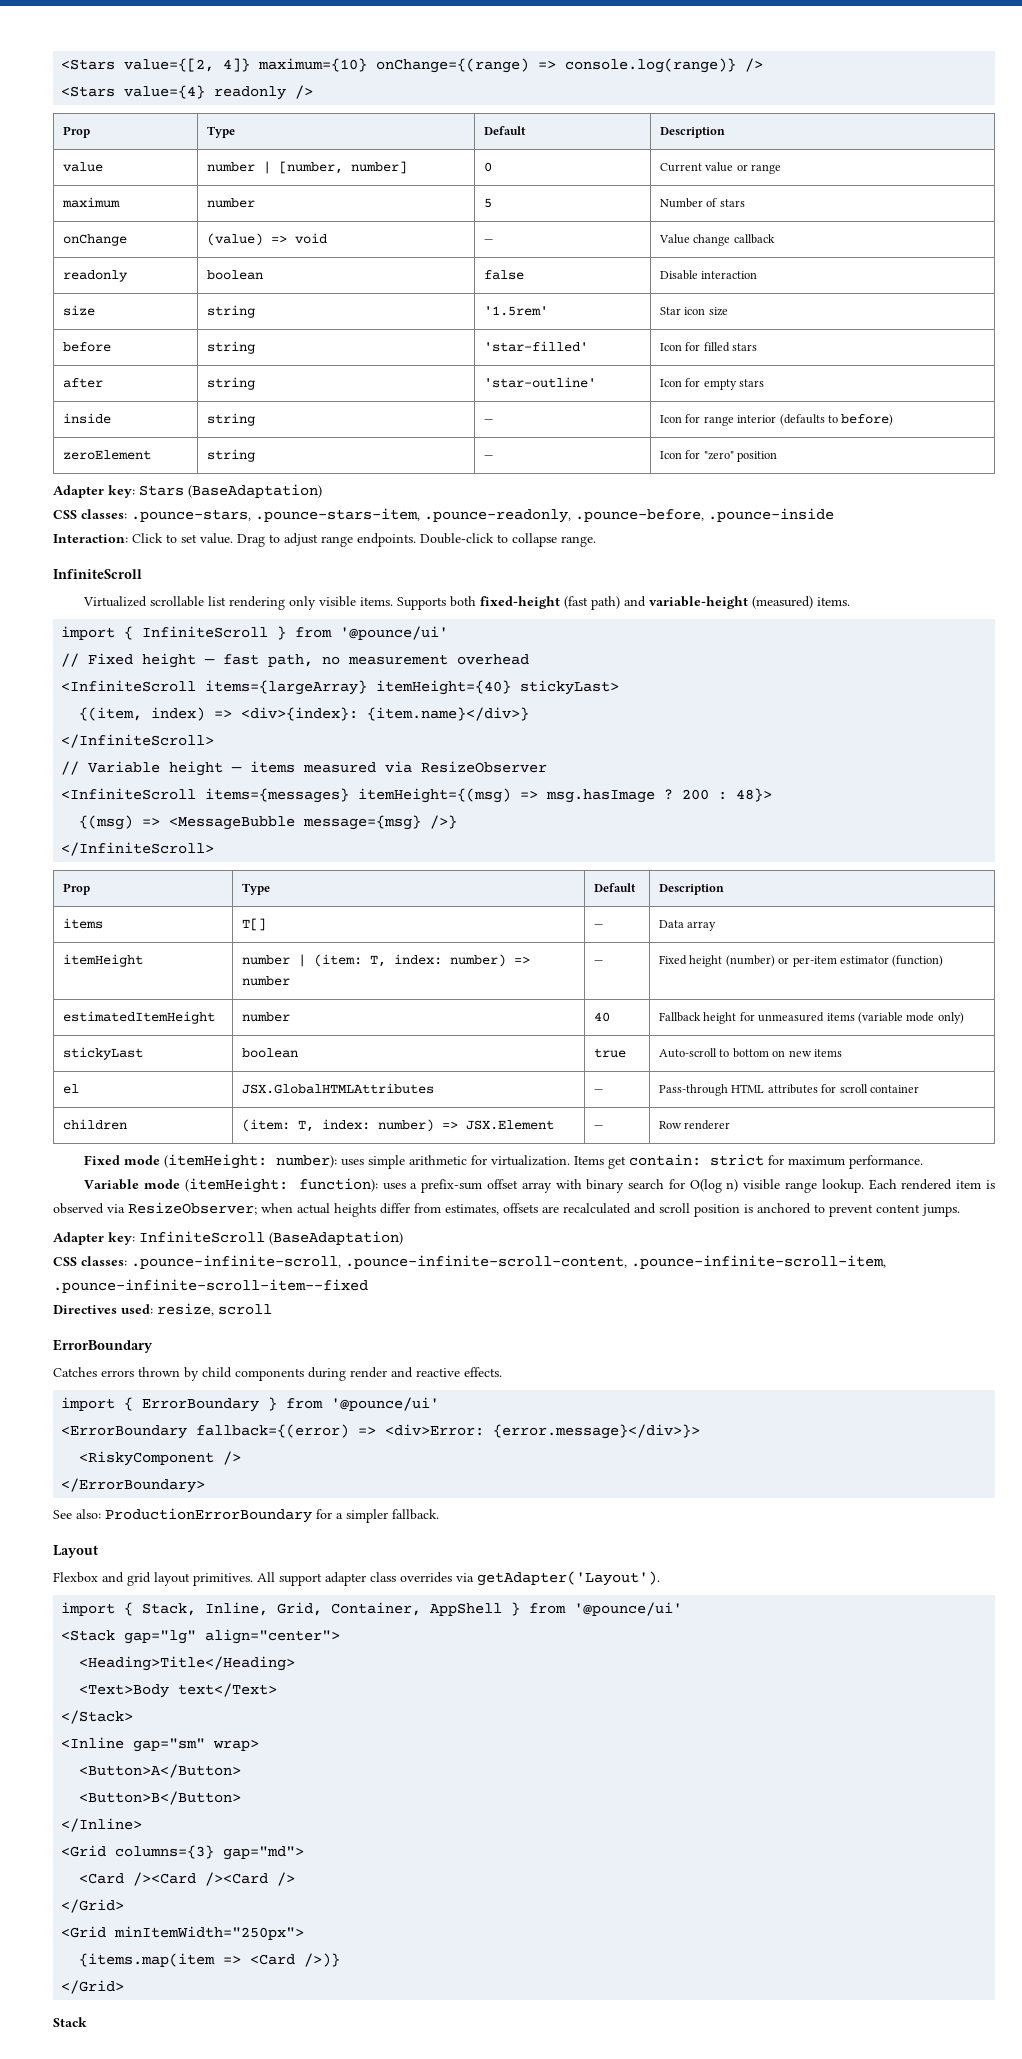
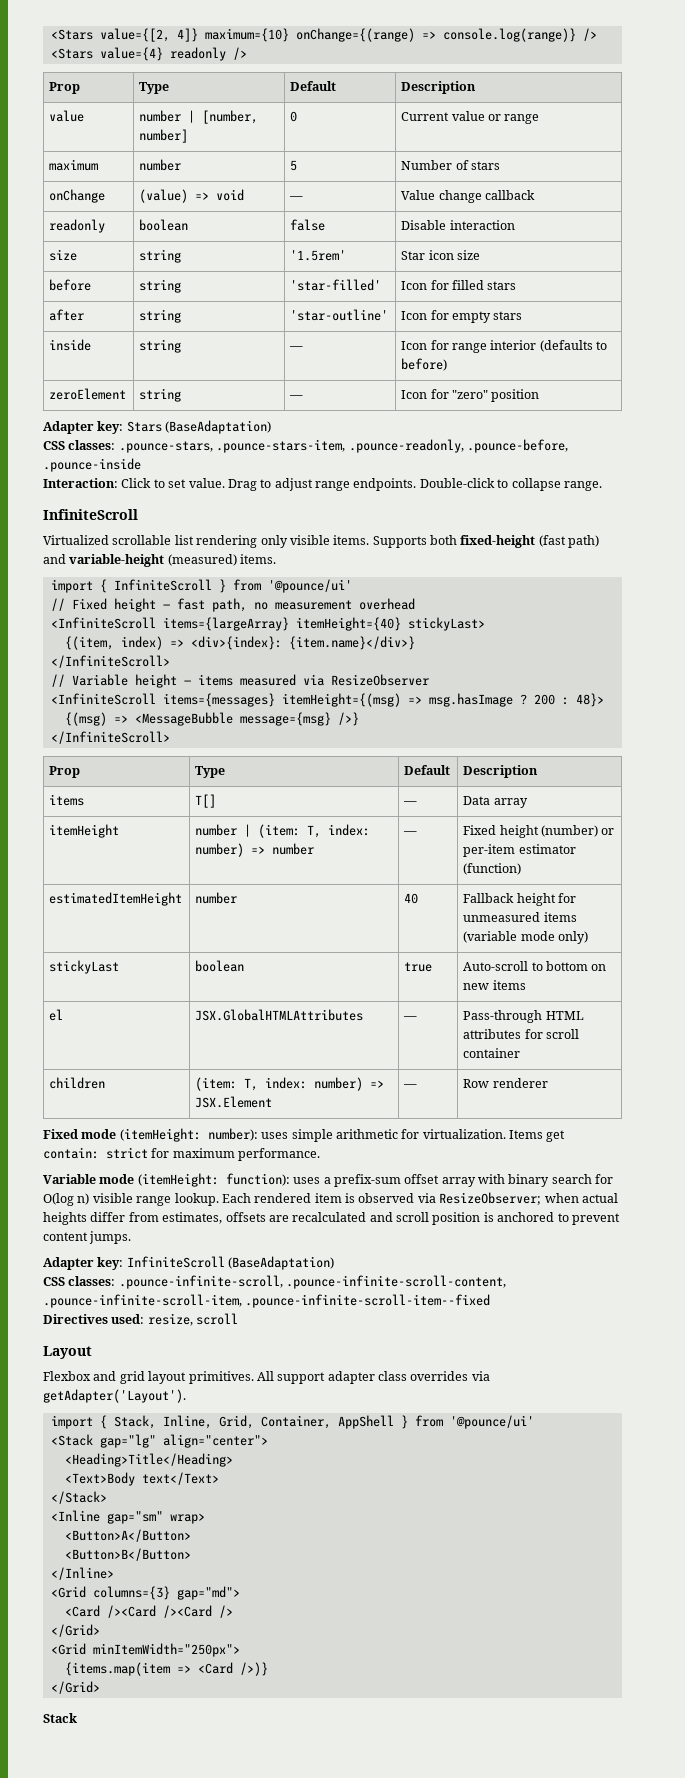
  Directives used: resize, scroll
- ErrorBoundary
- Catches errors thrown by child components during render and reactive effects.
- import { ErrorBoundary } from '@pounce/ui'
- <ErrorBoundary fallback={(error) => <div>Error: {error.message}</div>}>
- <RiskyComponent />
- </ErrorBoundary>
- See also: ProductionErrorBoundary for a simpler fallback.

